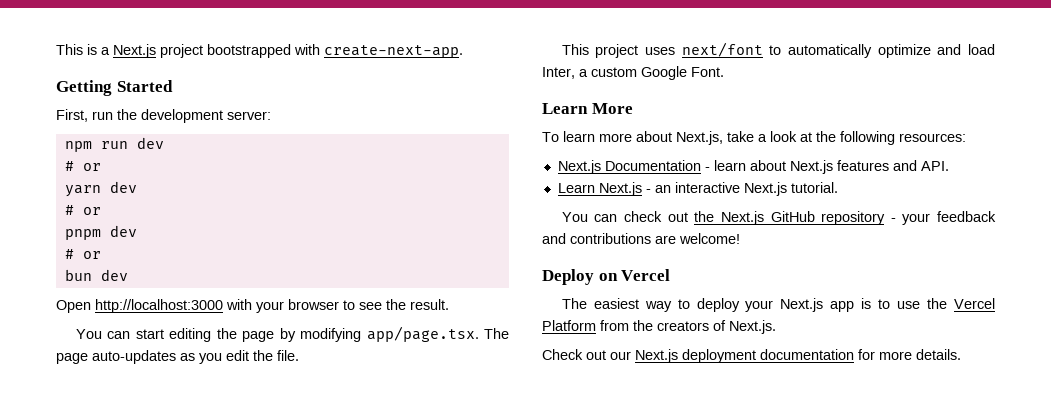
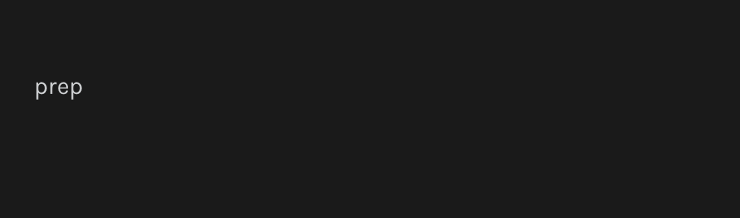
- This is a Next.js project bootstrapped with create-next-app.
- Getting Started
- First, run the development server:
- npm run dev
- # or
- yarn dev
- # or
- pnpm dev
- # or
- bun dev
- Open http://localhost:3000 with your browser to see the result.
- You can start editing the page by modifying app/page.tsx. The page auto-updates as you edit the file.
- This project uses next/font to automatically optimize and load Inter, a custom Google Font.
- Learn More
- To learn more about Next.js, take a look at the following resources:
- Next.js Documentation - learn about Next.js features and API.
- Learn Next.js - an interactive Next.js tutorial.
- You can check out the Next.js GitHub repository - your feedback and contributions are welcome!
- Deploy on Vercel
- The easiest way to deploy your Next.js app is to use the Vercel Platform from the creators of Next.js.
- Check out our Next.js deployment documentation for more details.
+ prep

